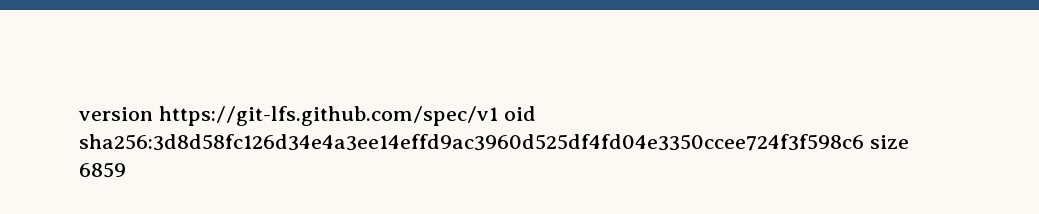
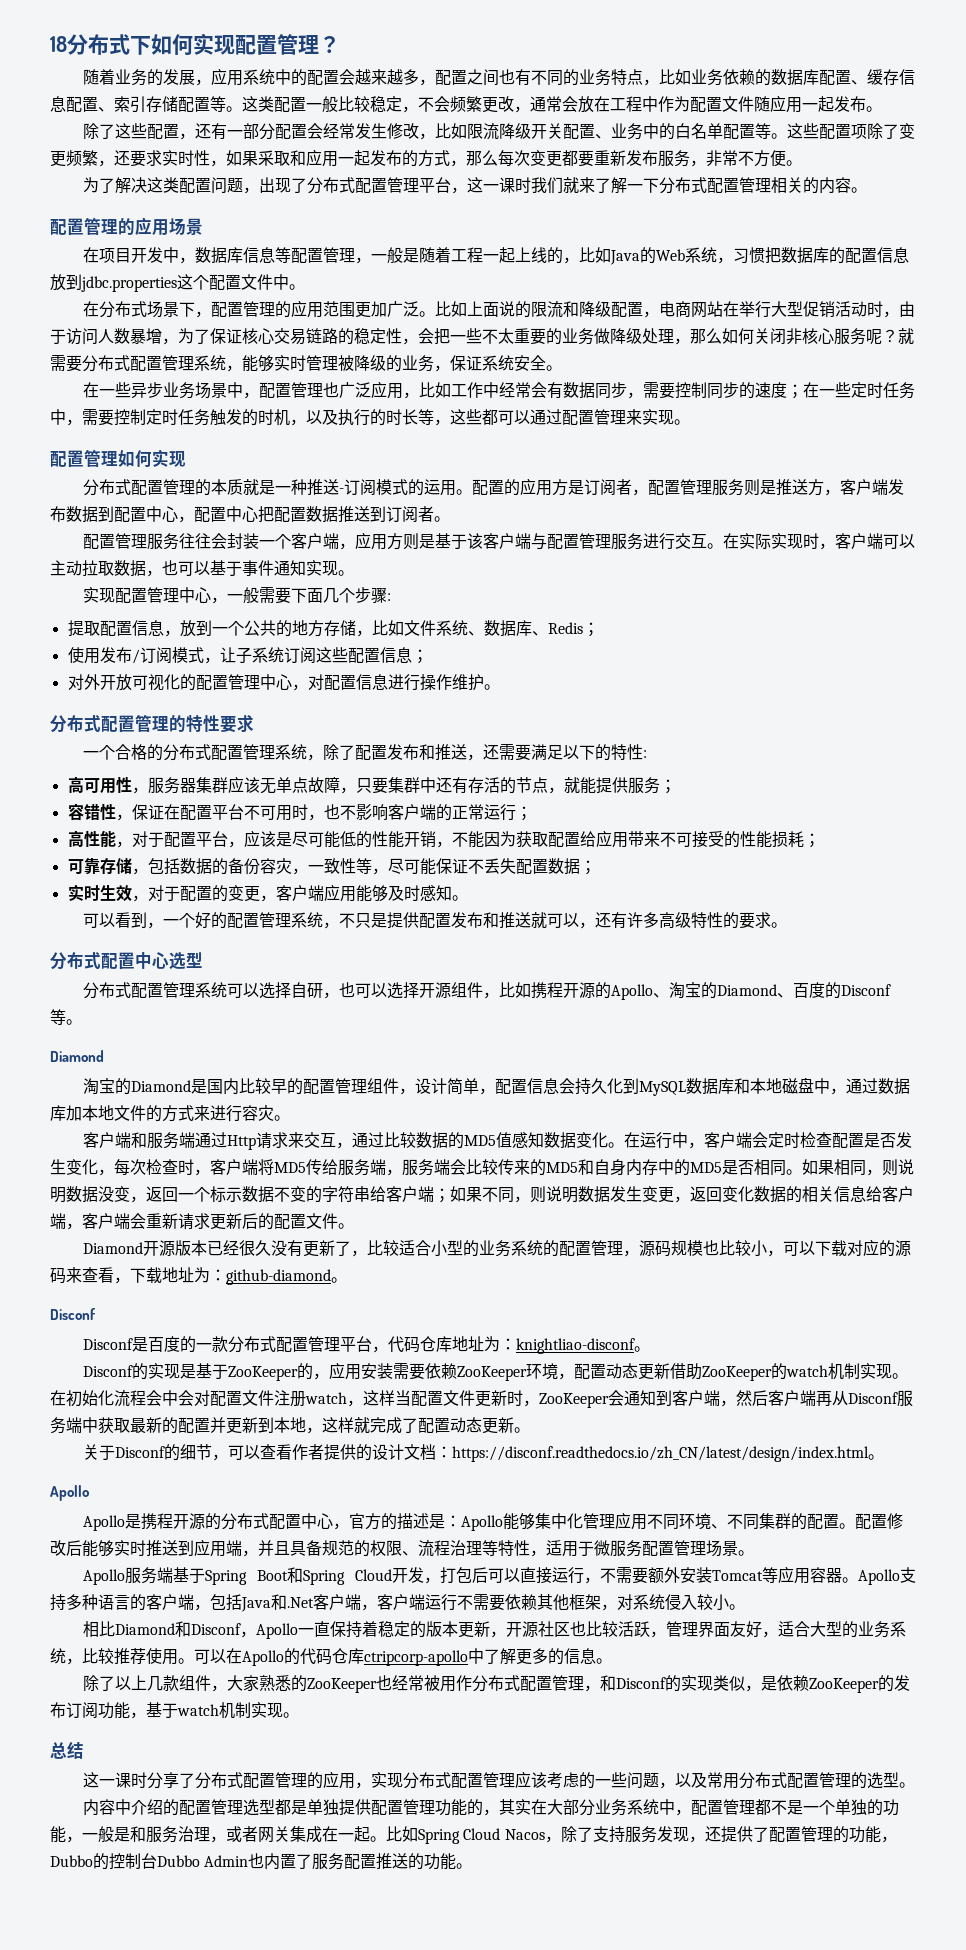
- version https://git-lfs.github.com/spec/v1 oid sha256:3d8d58fc126d34e4a3ee14effd9ac3960d525df4fd04e3350ccee724f3f598c6 size 6859
+ 18分布式下如何实现配置管理？
+ 随着业务的发展，应用系统中的配置会越来越多，配置之间也有不同的业务特点，比如业务依赖的数据库配置、缓存信息配置、索引存储配置等。这类配置一般比较稳定，不会频繁更改，通常会放在工程中作为配置文件随应用一起发布。
+ 除了这些配置，还有一部分配置会经常发生修改，比如限流降级开关配置、业务中的白名单配置等。这些配置项除了变更频繁，还要求实时性，如果采取和应用一起发布的方式，那么每次变更都要重新发布服务，非常不方便。
+ 为了解决这类配置问题，出现了分布式配置管理平台，这一课时我们就来了解一下分布式配置管理相关的内容。
+ 配置管理的应用场景
+ 在项目开发中，数据库信息等配置管理，一般是随着工程一起上线的，比如Java的Web系统，习惯把数据库的配置信息放到jdbc.properties这个配置文件中。
+ 在分布式场景下，配置管理的应用范围更加广泛。比如上面说的限流和降级配置，电商网站在举行大型促销活动时，由于访问人数暴增，为了保证核心交易链路的稳定性，会把一些不太重要的业务做降级处理，那么如何关闭非核心服务呢？就需要分布式配置管理系统，能够实时管理被降级的业务，保证系统安全。
+ 在一些异步业务场景中，配置管理也广泛应用，比如工作中经常会有数据同步，需要控制同步的速度；在一些定时任务中，需要控制定时任务触发的时机，以及执行的时长等，这些都可以通过配置管理来实现。
+ 配置管理如何实现
+ 分布式配置管理的本质就是一种推送-订阅模式的运用。配置的应用方是订阅者，配置管理服务则是推送方，客户端发布数据到配置中心，配置中心把配置数据推送到订阅者。
+ 配置管理服务往往会封装一个客户端，应用方则是基于该客户端与配置管理服务进行交互。在实际实现时，客户端可以主动拉取数据，也可以基于事件通知实现。
+ 实现配置管理中心，一般需要下面几个步骤:
+ 提取配置信息，放到一个公共的地方存储，比如文件系统、数据库、Redis；
+ 使用发布/订阅模式，让子系统订阅这些配置信息；
+ 对外开放可视化的配置管理中心，对配置信息进行操作维护。
+ 分布式配置管理的特性要求
+ 一个合格的分布式配置管理系统，除了配置发布和推送，还需要满足以下的特性:
+ 高可用性，服务器集群应该无单点故障，只要集群中还有存活的节点，就能提供服务；
+ 容错性，保证在配置平台不可用时，也不影响客户端的正常运行；
+ 高性能，对于配置平台，应该是尽可能低的性能开销，不能因为获取配置给应用带来不可接受的性能损耗；
+ 可靠存储，包括数据的备份容灾，一致性等，尽可能保证不丢失配置数据；
+ 实时生效，对于配置的变更，客户端应用能够及时感知。
+ 可以看到，一个好的配置管理系统，不只是提供配置发布和推送就可以，还有许多高级特性的要求。
+ 分布式配置中心选型
+ 分布式配置管理系统可以选择自研，也可以选择开源组件，比如携程开源的Apollo、淘宝的Diamond、百度的Disconf等。
+ Diamond
+ 淘宝的Diamond是国内比较早的配置管理组件，设计简单，配置信息会持久化到MySQL数据库和本地磁盘中，通过数据库加本地文件的方式来进行容灾。
+ 客户端和服务端通过Http请求来交互，通过比较数据的MD5值感知数据变化。在运行中，客户端会定时检查配置是否发生变化，每次检查时，客户端将MD5传给服务端，服务端会比较传来的MD5和自身内存中的MD5是否相同。如果相同，则说明数据没变，返回一个标示数据不变的字符串给客户端；如果不同，则说明数据发生变更，返回变化数据的相关信息给客户端，客户端会重新请求更新后的配置文件。
+ Diamond开源版本已经很久没有更新了，比较适合小型的业务系统的配置管理，源码规模也比较小，可以下载对应的源码来查看，下载地址为：github-diamond。
+ Disconf
+ Disconf是百度的一款分布式配置管理平台，代码仓库地址为：knightliao-disconf。
+ Disconf的实现是基于ZooKeeper的，应用安装需要依赖ZooKeeper环境，配置动态更新借助ZooKeeper的watch机制实现。在初始化流程会中会对配置文件注册watch，这样当配置文件更新时，ZooKeeper会通知到客户端，然后客户端再从Disconf服务端中获取最新的配置并更新到本地，这样就完成了配置动态更新。
+ 关于Disconf的细节，可以查看作者提供的设计文档：https://disconf.readthedocs.io/zh_CN/latest/design/index.html。
+ Apollo
+ Apollo是携程开源的分布式配置中心，官方的描述是：Apollo能够集中化管理应用不同环境、不同集群的配置。配置修改后能够实时推送到应用端，并且具备规范的权限、流程治理等特性，适用于微服务配置管理场景。
+ Apollo服务端基于Spring Boot和Spring Cloud开发，打包后可以直接运行，不需要额外安装Tomcat等应用容器。Apollo支持多种语言的客户端，包括Java和.Net客户端，客户端运行不需要依赖其他框架，对系统侵入较小。
+ 相比Diamond和Disconf，Apollo一直保持着稳定的版本更新，开源社区也比较活跃，管理界面友好，适合大型的业务系统，比较推荐使用。可以在Apollo的代码仓库ctripcorp-apollo中了解更多的信息。
+ 除了以上几款组件，大家熟悉的ZooKeeper也经常被用作分布式配置管理，和Disconf的实现类似，是依赖ZooKeeper的发布订阅功能，基于watch机制实现。
+ 总结
+ 这一课时分享了分布式配置管理的应用，实现分布式配置管理应该考虑的一些问题，以及常用分布式配置管理的选型。
+ 内容中介绍的配置管理选型都是单独提供配置管理功能的，其实在大部分业务系统中，配置管理都不是一个单独的功能，一般是和服务治理，或者网关集成在一起。比如Spring Cloud Nacos，除了支持服务发现，还提供了配置管理的功能，Dubbo的控制台Dubbo Admin也内置了服务配置推送的功能。

